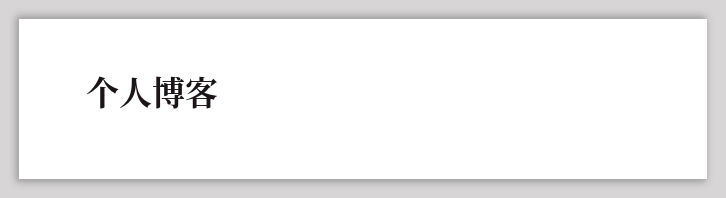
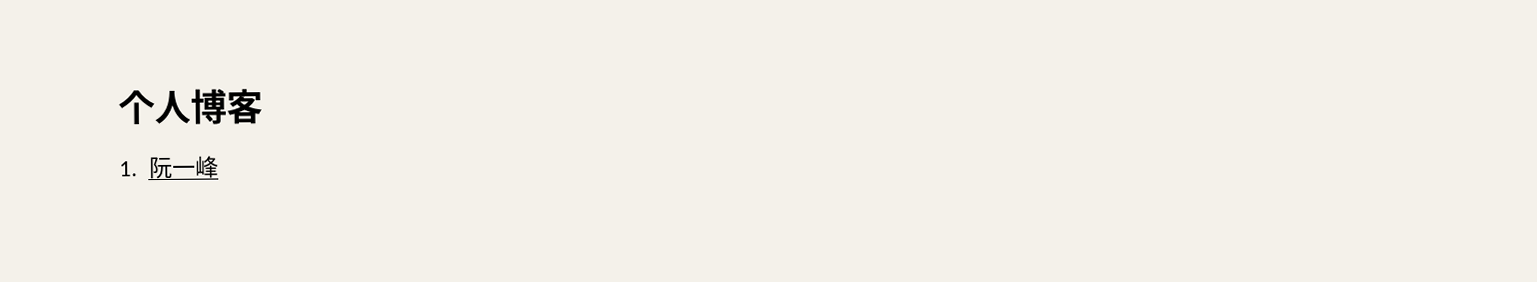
+ 1.阮一峰

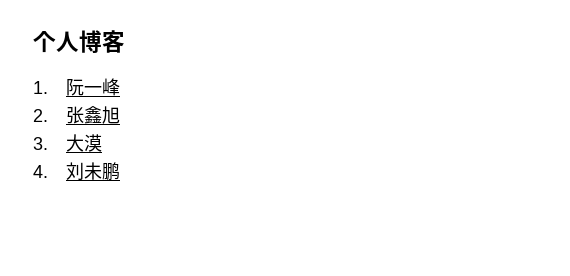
+ 2.张鑫旭
+ 3.大漠
+ 4.刘未鹏

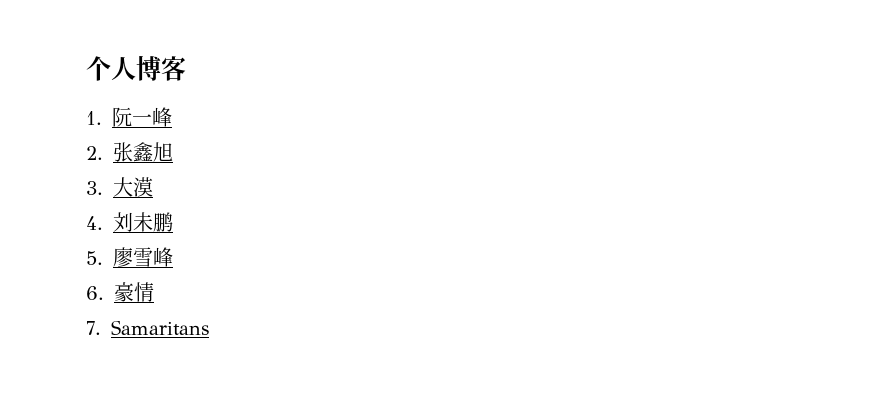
+ 5.廖雪峰
+ 6.豪情
+ 7. Samaritans

